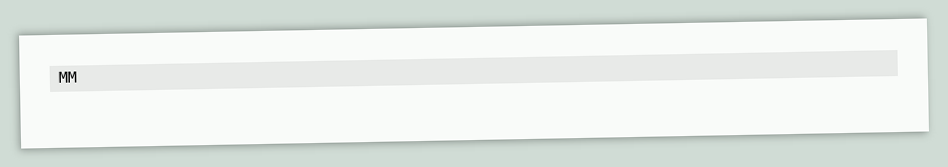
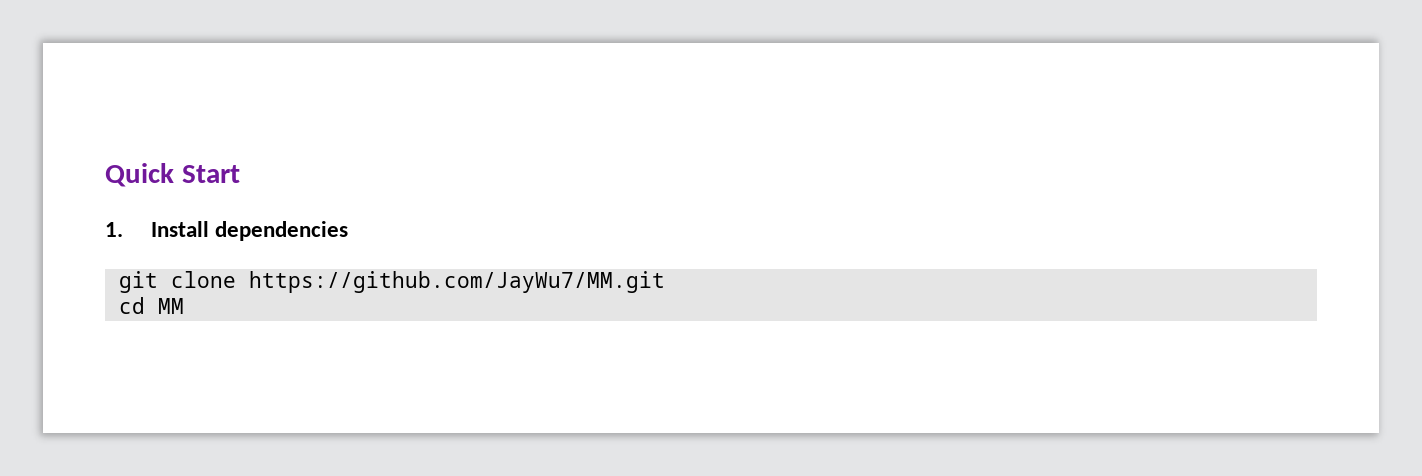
- MM
+ Quick Start
+ 1. Install dependencies
+ git clone https://github.com/JayWu7/MM.git
+ cd MM

